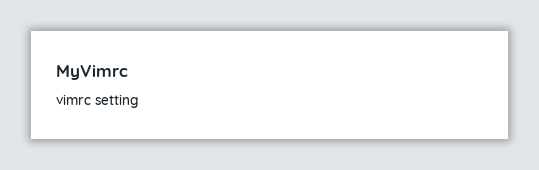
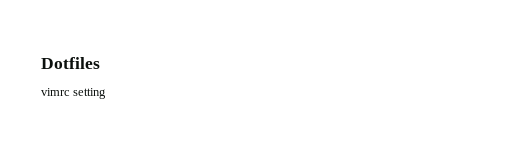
- MyVimrc
+ Dotfiles

